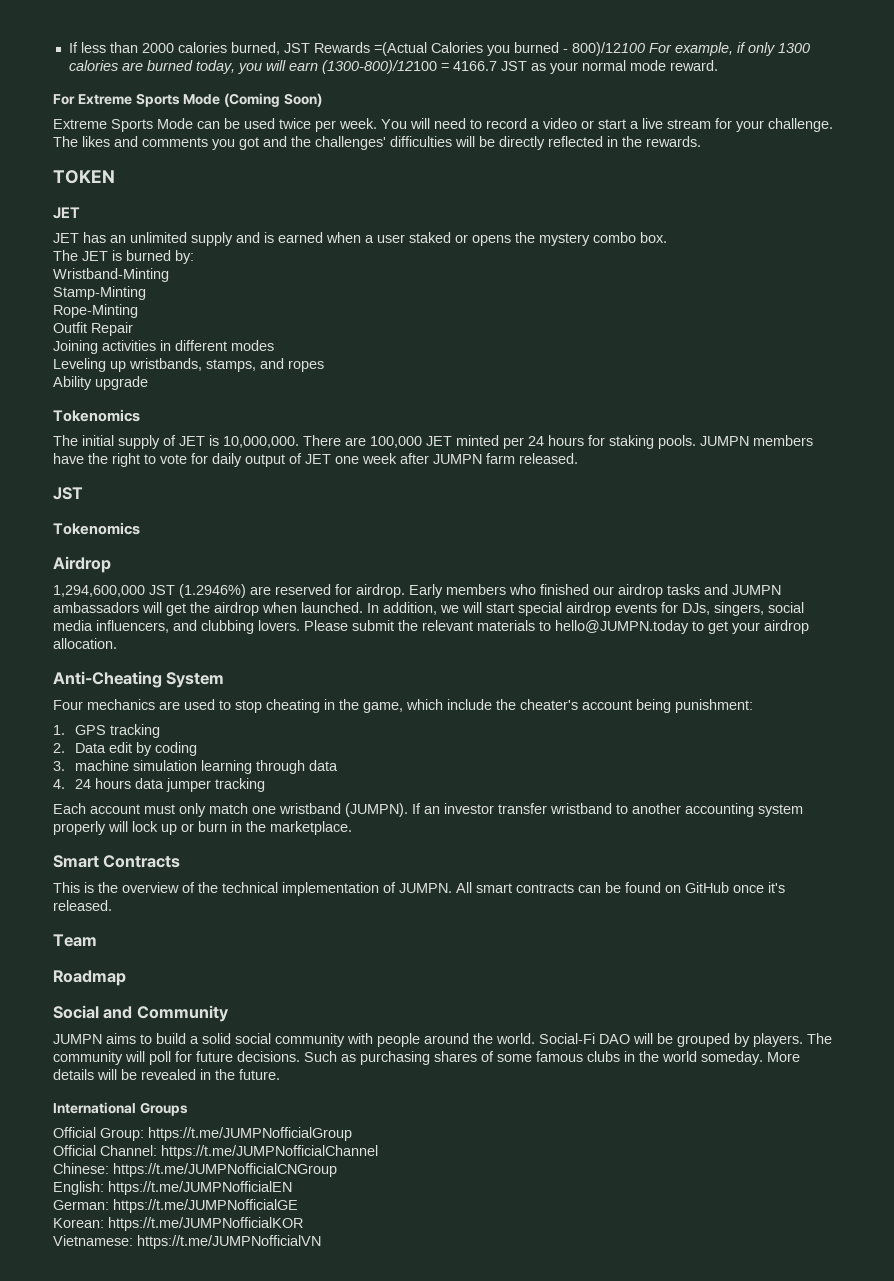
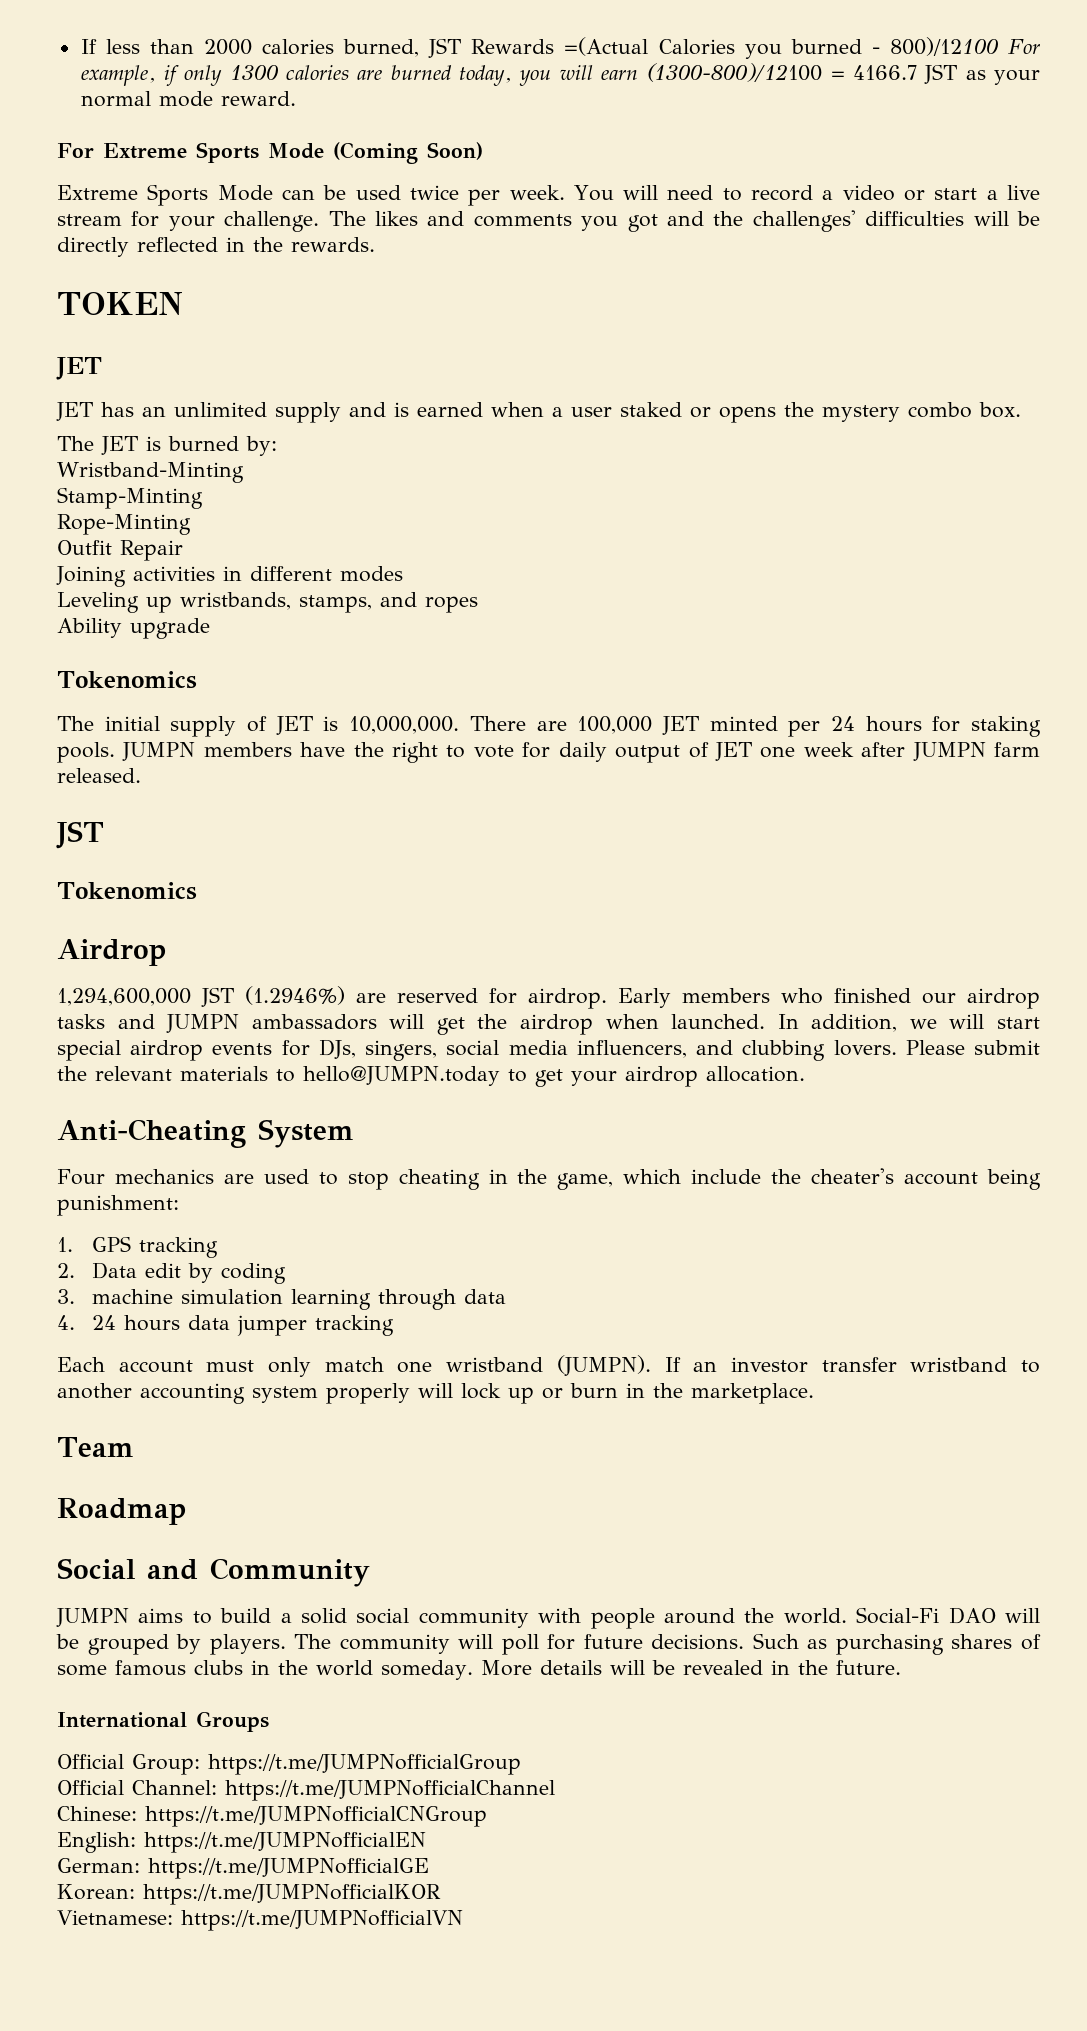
- Smart Contracts
- This is the overview of the technical implementation of JUMPN. All smart contracts can be found on GitHub once it's released.

